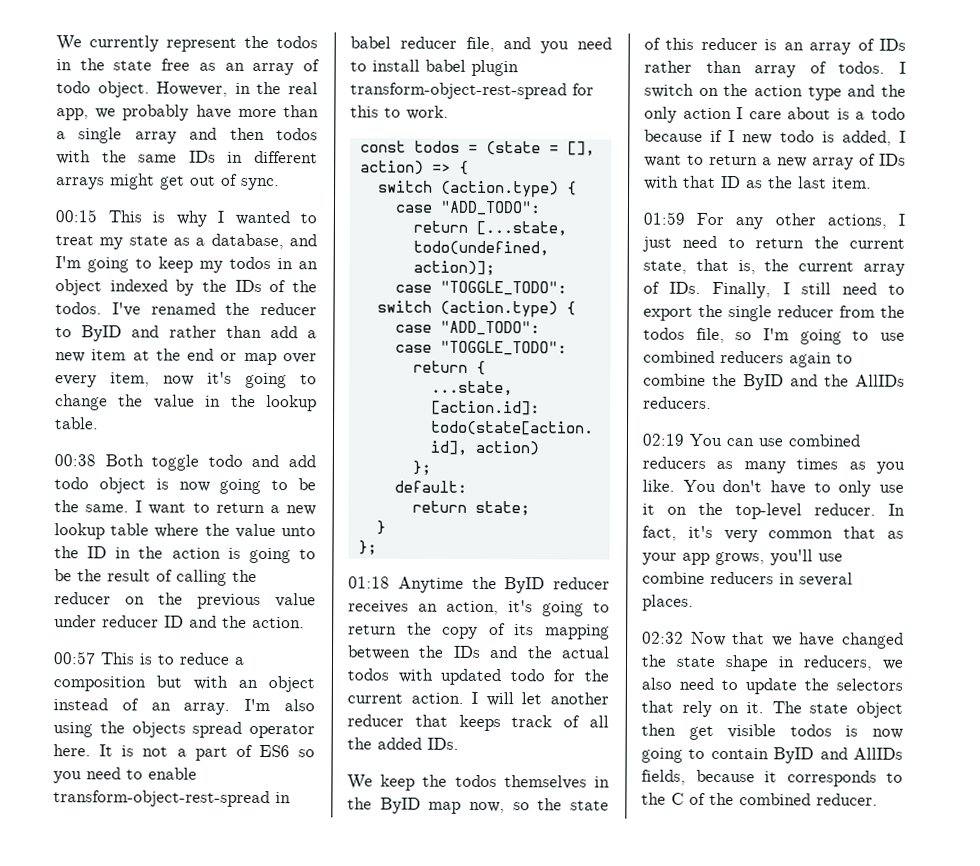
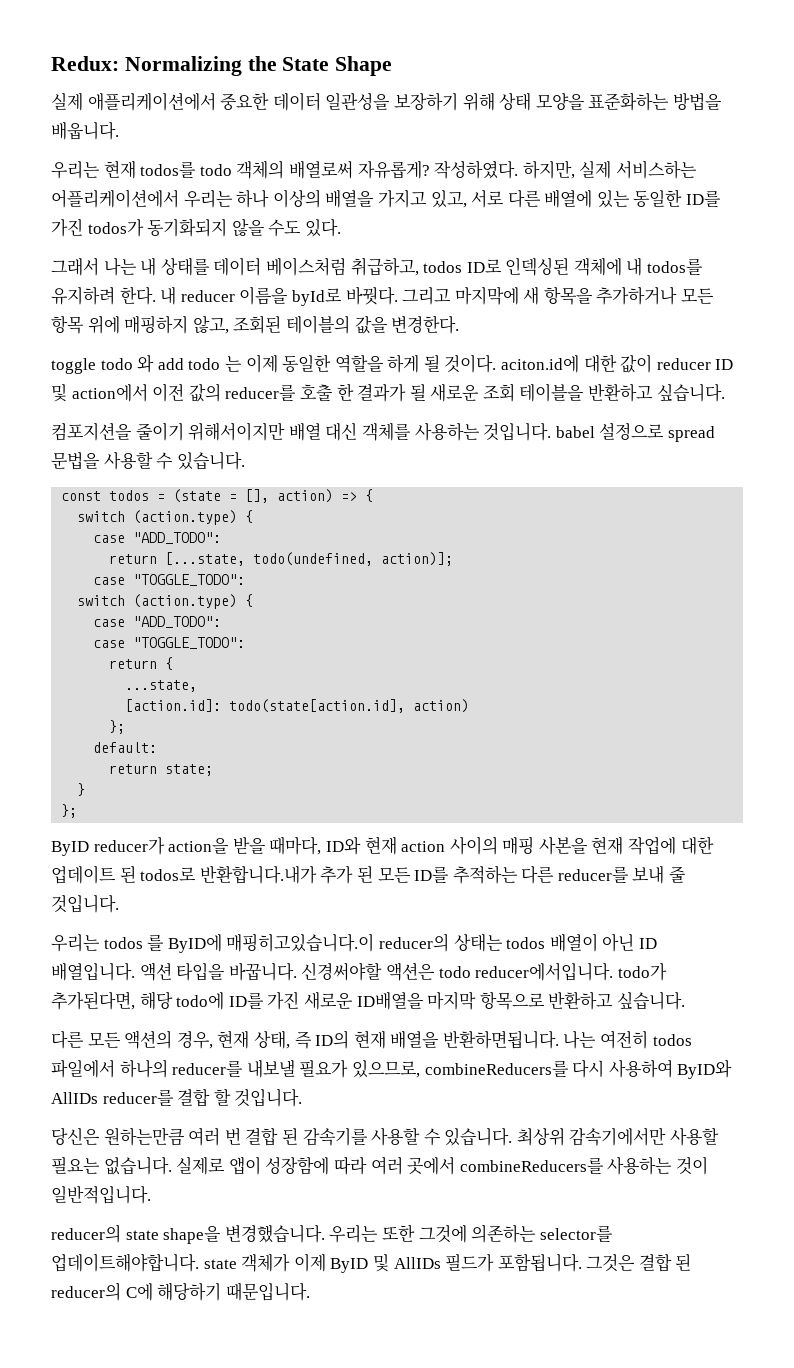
- We currently represent the todos in the state free as an array of todo object. However, in the real app, we probably have more than a single array and then todos with the same IDs in different arrays might get out of sync.
- 00:15 This is why I wanted to treat my state as a database, and I'm going to keep my todos in an object indexed by the IDs of the todos. I've renamed the reducer to ByID and rather than add a new item at the end or map over every item, now it's going to change the value in the lookup table.
- 00:38 Both toggle todo and add todo object is now going to be the same. I want to return a new lookup table where the value unto the ID in the action is going to be the result of calling the reducer on the previous value under reducer ID and the action.
- 00:57 This is to reduce a composition but with an object instead of an array. I'm also using the objects spread operator here. It is not a part of ES6 so you need to enable transform-object-rest-spread in babel reducer file, and you need to install babel plugin transform-object-rest-spread for this to work.
+ Redux: Normalizing the State Shape
+ 실제 애플리케이션에서 중요한 데이터 일관성을 보장하기 위해 상태 모양을 표준화하는 방법을 배웁니다.
+ 우리는 현재 todos를 todo 객체의 배열로써 자유롭게? 작성하였다. 하지만, 실제 서비스하는 어플리케이션에서 우리는 하나 이상의 배열을 가지고 있고, 서로 다른 배열에 있는 동일한 ID를 가진 todos가 동기화되지 않을 수도 있다.
+ 그래서 나는 내 상태를 데이터 베이스처럼 취급하고, todos ID로 인덱싱된 객체에 내 todos를 유지하려 한다. 내 reducer 이름을 byId로 바꿧다. 그리고 마지막에 새 항목을 추가하거나 모든 항목 위에 매핑하지 않고, 조회된 테이블의 값을 변경한다.
+ toggle todo 와 add todo 는 이제 동일한 역할을 하게 될 것이다. aciton.id에 대한 값이 reducer ID 및 action에서 이전 값의 reducer를 호출 한 결과가 될 새로운 조회 테이블을 반환하고 싶습니다.
+ 컴포지션을 줄이기 위해서이지만 배열 대신 객체를 사용하는 것입니다. babel 설정으로 spread 문법을 사용할 수 있습니다.
- 01:18 Anytime the ByID reducer receives an action, it's going to return the copy of its mapping between the IDs and the actual todos with updated todo for the current action. I will let another reducer that keeps track of all the added IDs.
- We keep the todos themselves in the ByID map now, so the state of this reducer is an array of IDs rather than array of todos. I switch on the action type and the only action I care about is a todo because if I new todo is added, I want to return a new array of IDs with that ID as the last item.
- 01:59 For any other actions, I just need to return the current state, that is, the current array of IDs. Finally, I still need to export the single reducer from the todos file, so I'm going to use combined reducers again to combine the ByID and the AllIDs reducers.
- 02:19 You can use combined reducers as many times as you like. You don't have to only use it on the top-level reducer. In fact, it's very common that as your app grows, you'll use combine reducers in several places.
- 02:32 Now that we have changed the state shape in reducers, we also need to update the selectors that rely on it. The state object then get visible todos is now going to contain ByID and AllIDs fields, because it corresponds to the C of the combined reducer.
+ ByID reducer가 action을 받을 때마다, ID와 현재 action 사이의 매핑 사본을 현재 작업에 대한 업데이트 된 todos로 반환합니다.내가 추가 된 모든 ID를 추적하는 다른 reducer를 보내 줄 것입니다.
+ 우리는 todos 를 ByID에 매핑히고있습니다.이 reducer의 상태는 todos 배열이 아닌 ID 배열입니다. 액션 타입을 바꿉니다. 신경써야할 액션은 todo reducer에서입니다. todo가 추가된다면, 해당 todo에 ID를 가진 새로운 ID배열을 마지막 항목으로 반환하고 싶습니다.
+ 다른 모든 액션의 경우, 현재 상태, 즉 ID의 현재 배열을 반환하면됩니다. 나는 여전히 todos 파일에서 하나의 reducer를 내보낼 필요가 있으므로, combineReducers를 다시 사용하여 ByID와 AllIDs reducer를 결합 할 것입니다.
+ 당신은 원하는만큼 여러 번 결합 된 감속기를 사용할 수 있습니다. 최상위 감속기에서만 사용할 필요는 없습니다. 실제로 앱이 성장함에 따라 여러 곳에서 combineReducers를 사용하는 것이 일반적입니다.
+ reducer의 state shape을 변경했습니다. 우리는 또한 그것에 의존하는 selector를 업데이트해야합니다. state 객체가 이제 ByID 및 AllIDs 필드가 포함됩니다. 그것은 결합 된 reducer의 C에 해당하기 때문입니다.

